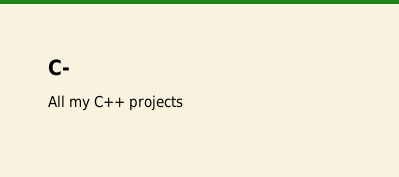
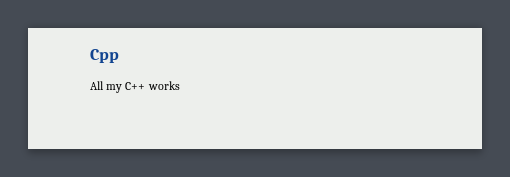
- C-
+ Cpp
- All my C++ projects
+ All my C++ works

